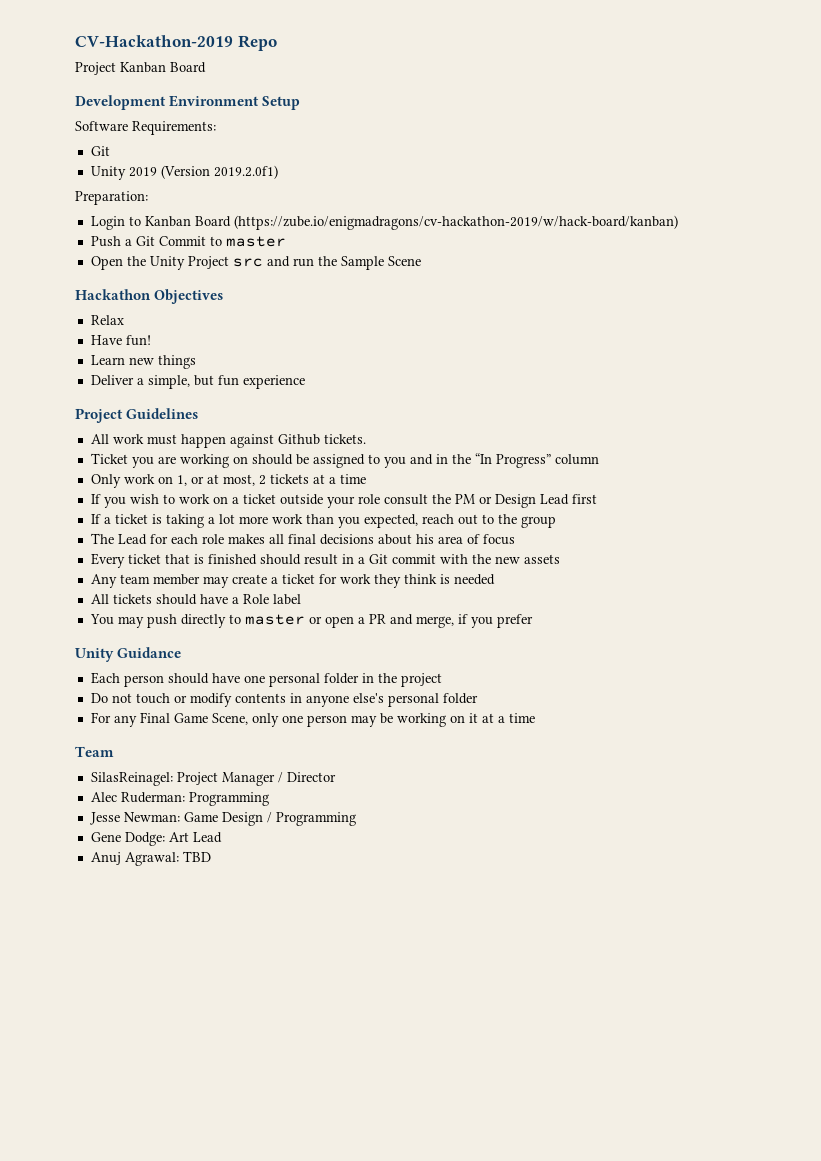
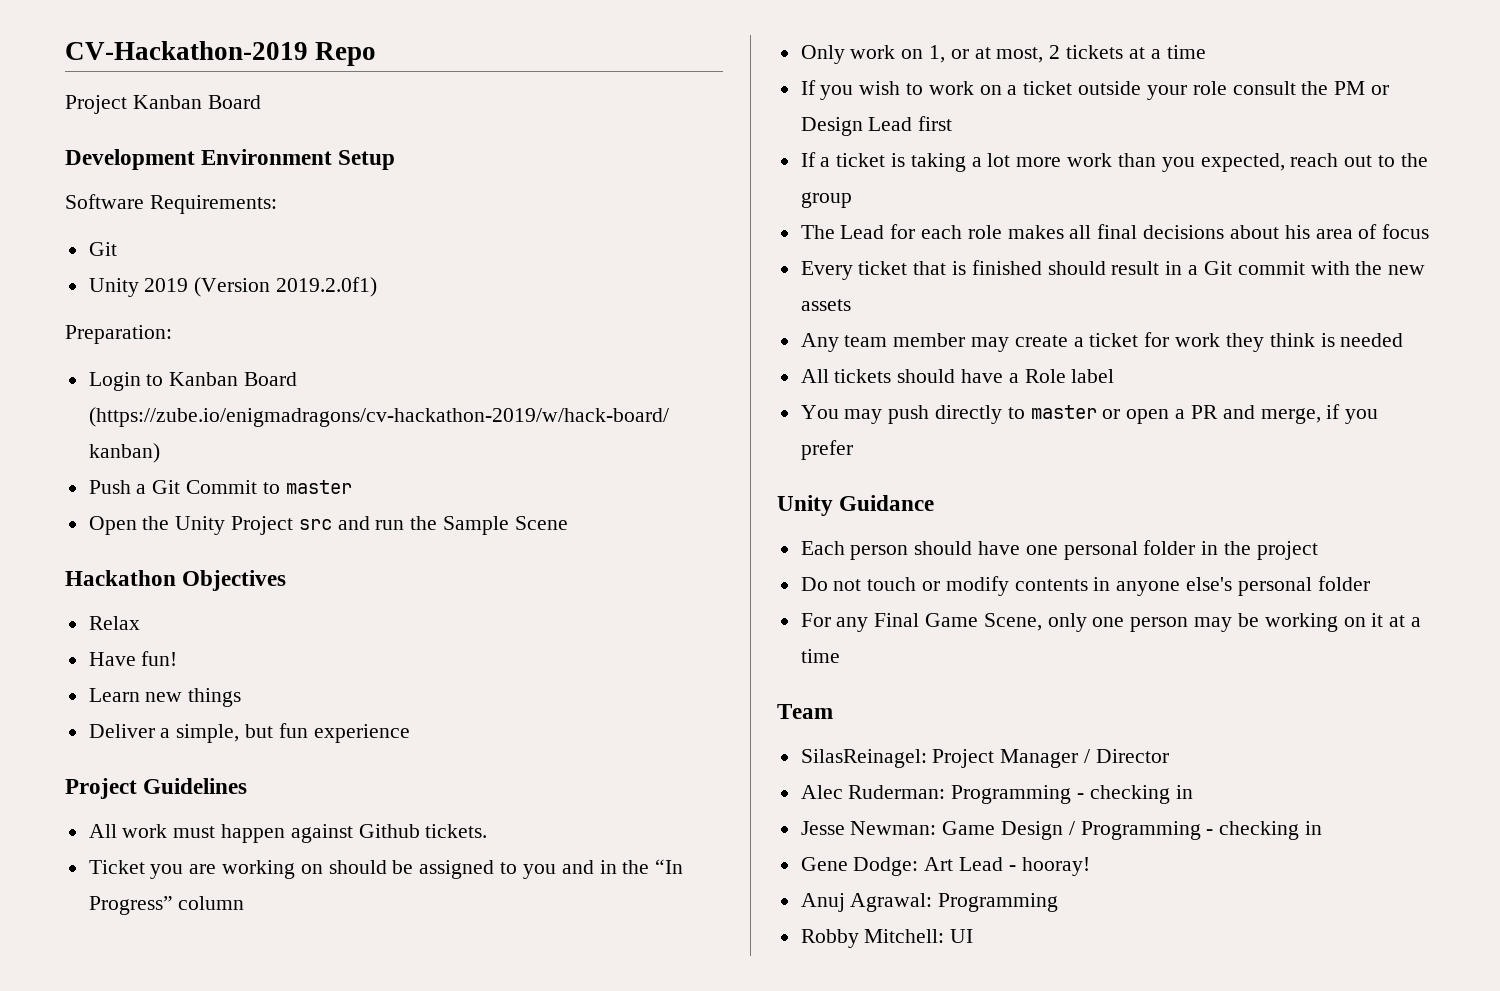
- Alec Ruderman: Programming
+ Alec Ruderman: Programming - checking in
- Jesse Newman: Game Design / Programming
+ Jesse Newman: Game Design / Programming - checking in
- Gene Dodge: Art Lead
+ Gene Dodge: Art Lead - hooray!
- Anuj Agrawal: TBD
+ Anuj Agrawal: Programming
+ Robby Mitchell: UI

